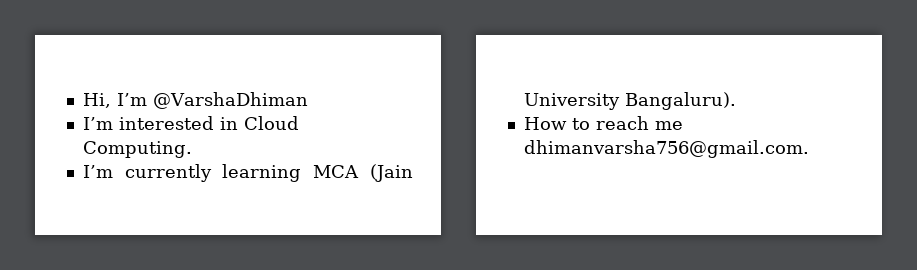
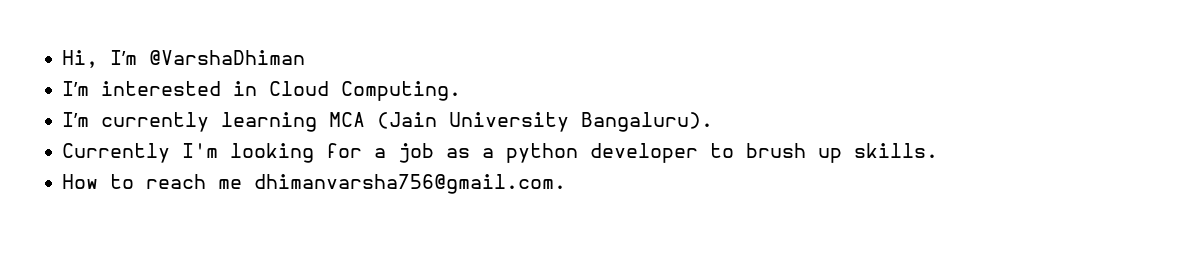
+ Currently I'm looking for a job as a python developer to brush up skills.

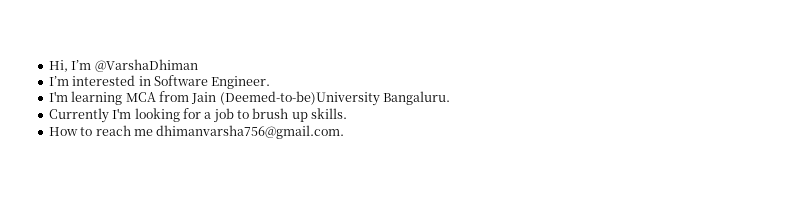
- I’m interested in Cloud Computing.
- I’m currently learning MCA (Jain University Bangaluru).
+ I’m interested in Software Engineer.
+ I'm learning MCA from Jain (Deemed-to-be)University Bangaluru.
- Currently I'm looking for a job as a python developer to brush up skills.
+ Currently I'm looking for a job to brush up skills.

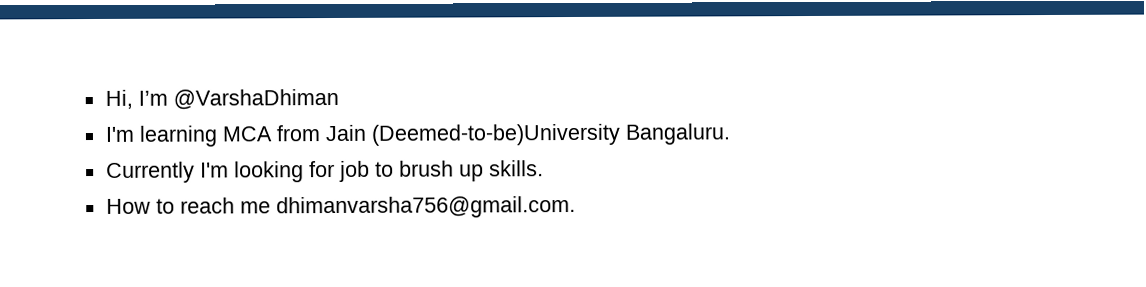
- I’m interested in Software Engineer.
- Currently I'm looking for a job to brush up skills.
+ Currently I'm looking for job to brush up skills.

